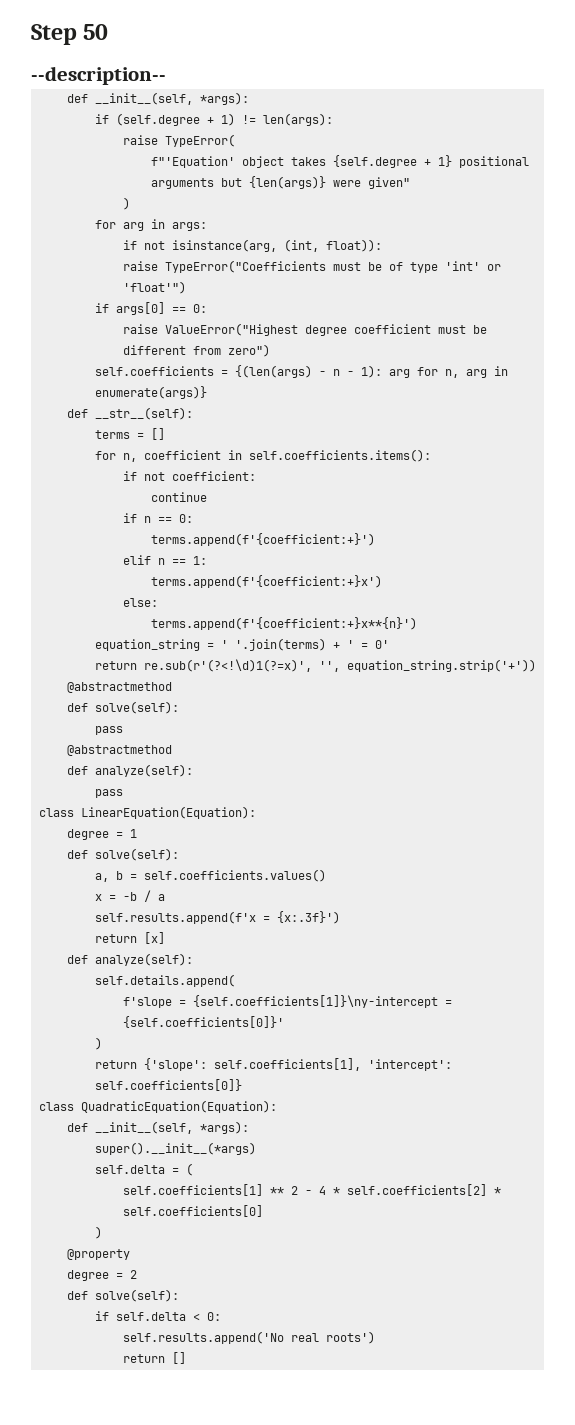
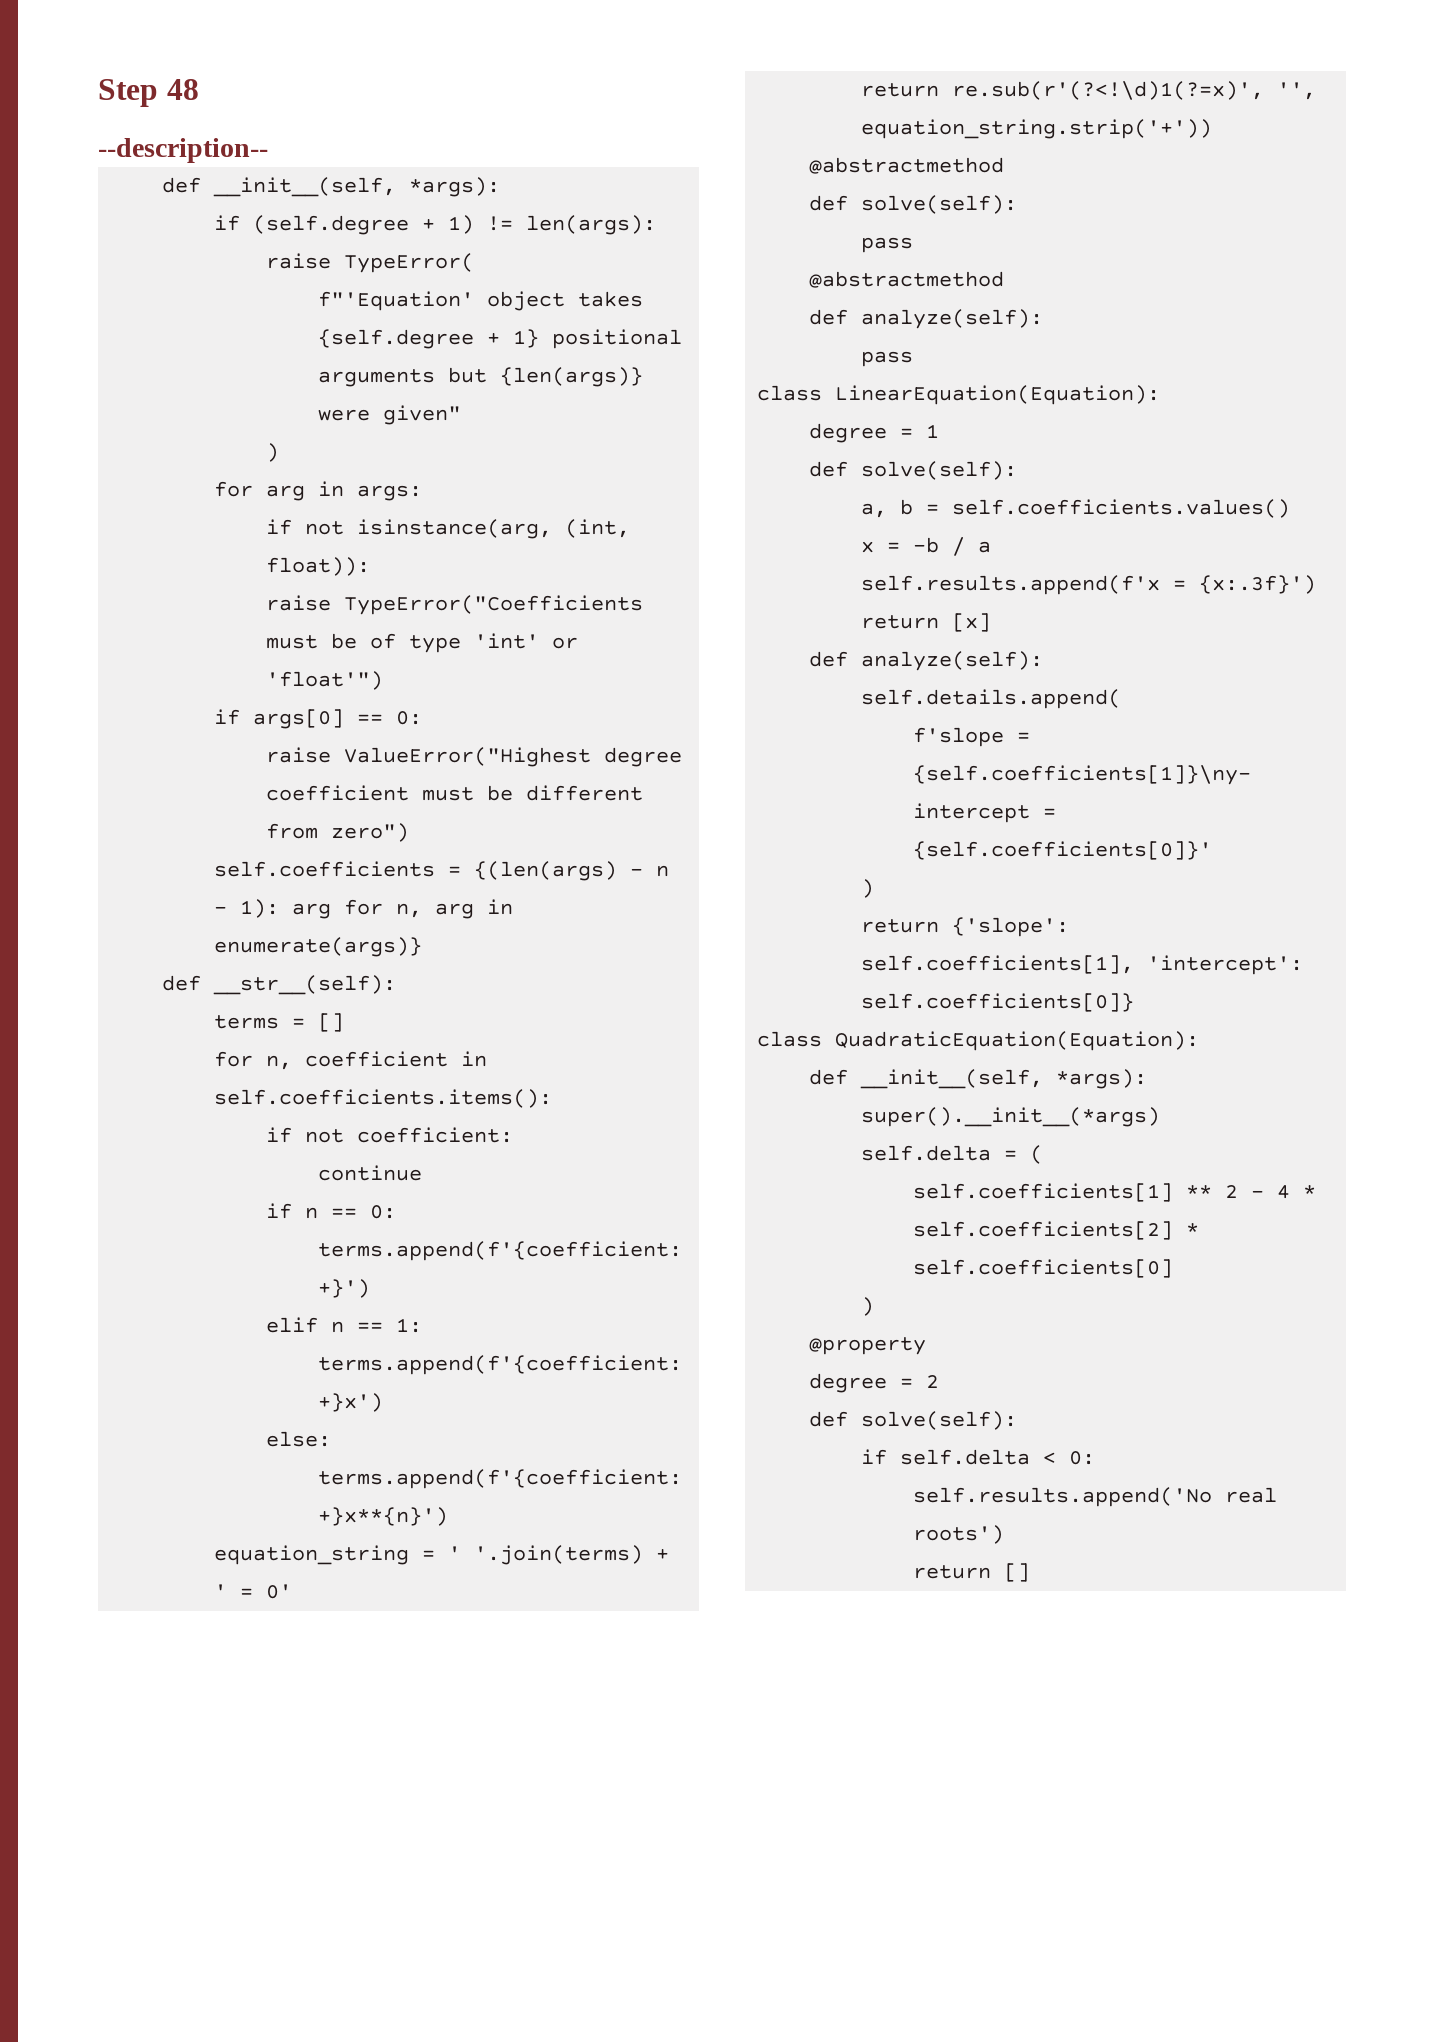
- Step 50
+ Step 48

